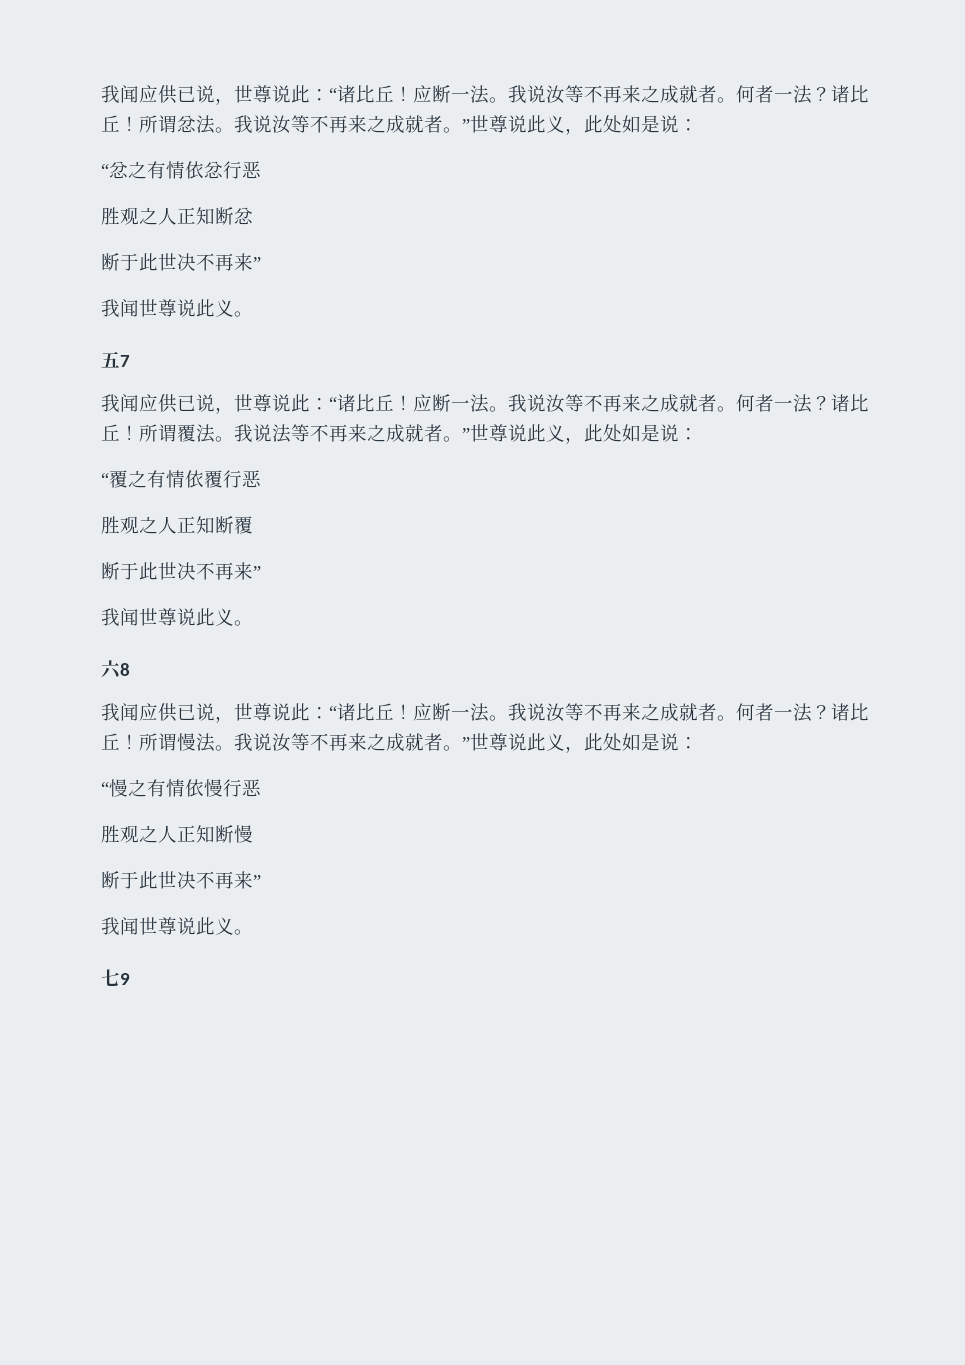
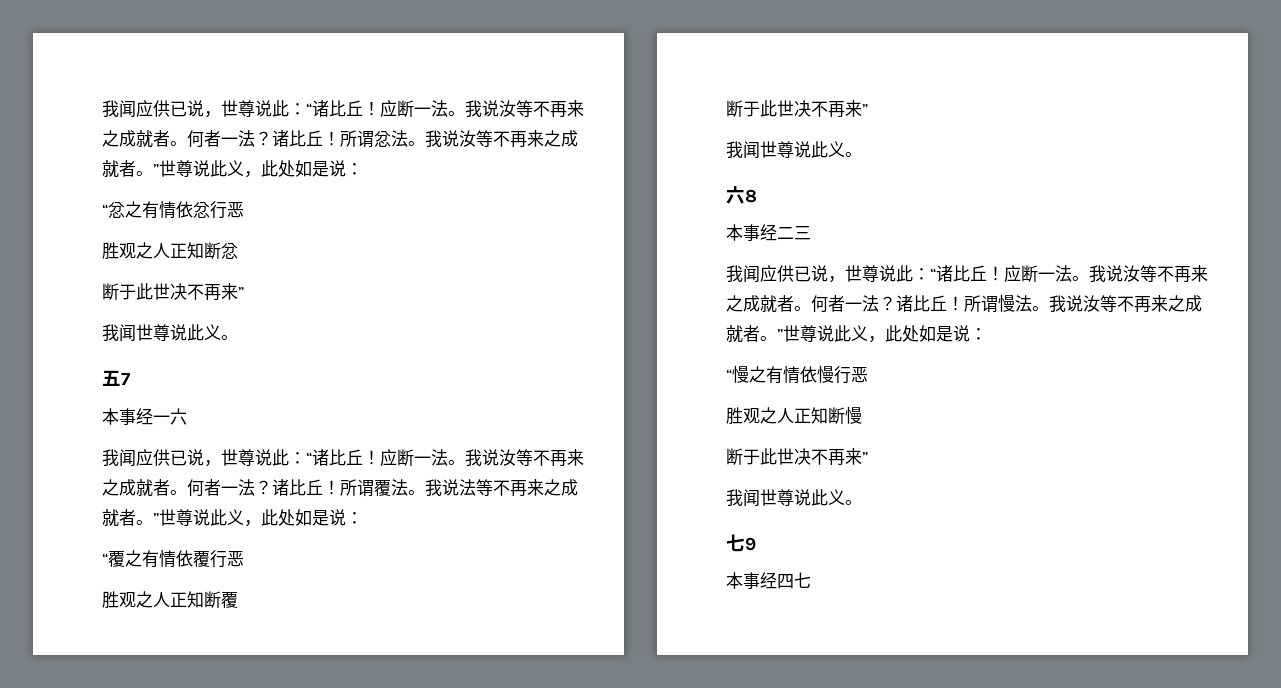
+ 本事经一六
+ 本事经二三
+ 本事经四七

